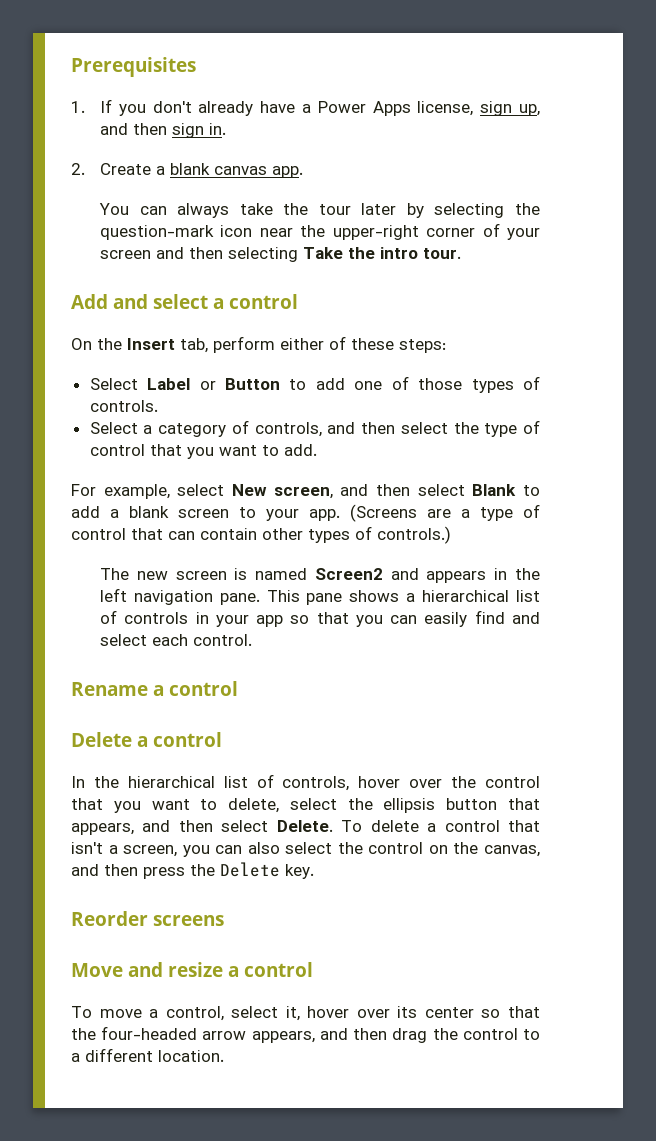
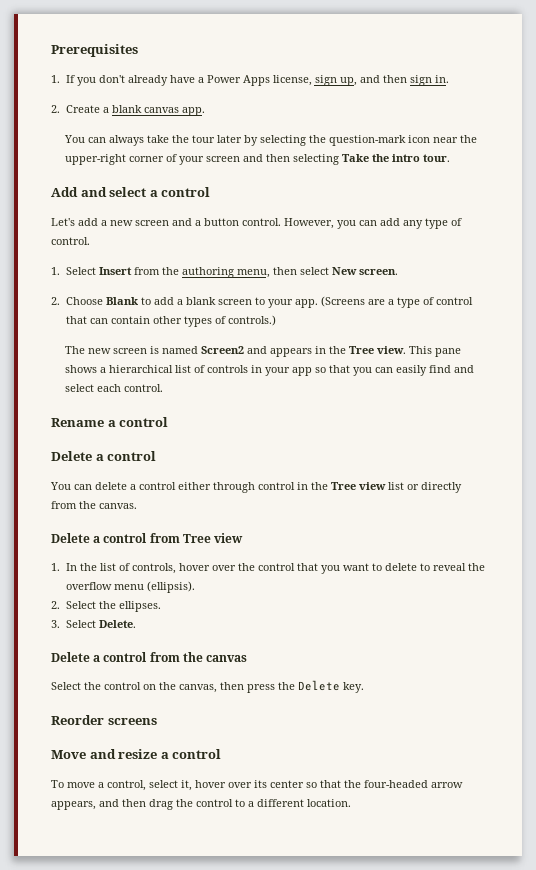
- On the Insert tab, perform either of these steps:
- Select Label or Button to add one of those types of controls.
- Select a category of controls, and then select the type of control that you want to add.
- For example, select New screen, and then select Blank to add a blank screen to your app.
+ Let's add a new screen and a button control. However, you can add any type of control.
+ 1. Select Insert from the authoring menu, then select New screen.
+ 2. Choose Blank to add a blank screen to your app.
- The new screen is named Screen2 and appears in the left navigation pane.
+ The new screen is named Screen2 and appears in the Tree view.
- In the hierarchical list of controls, hover over the control that you want to delete, select the ellipsis button that appears, and then select Delete. To delete a control that isn't a screen, you can also select the control on the canvas, and then press the Delete key.
+ You can delete a control either through control in the Tree view list or directly from the canvas.
+ Delete a control from Tree view
+ 1. In the list of controls, hover over the control that you want to delete to reveal the overflow menu (ellipsis).
+ 2. Select the ellipses.
+ 3. Select Delete.
+ Delete a control from the canvas
+ Select the control on the canvas, then press the Delete key.

